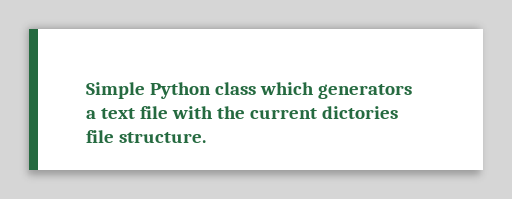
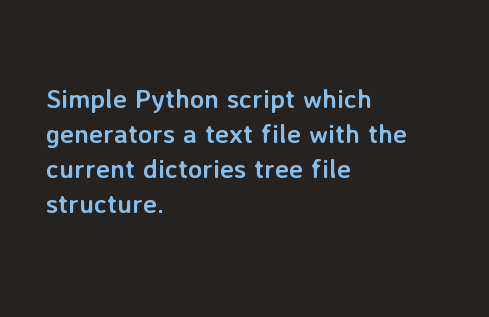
- Simple Python class which generators a text file with the current dictories file structure.
+ Simple Python script which generators a text file with the current dictories tree file structure.

